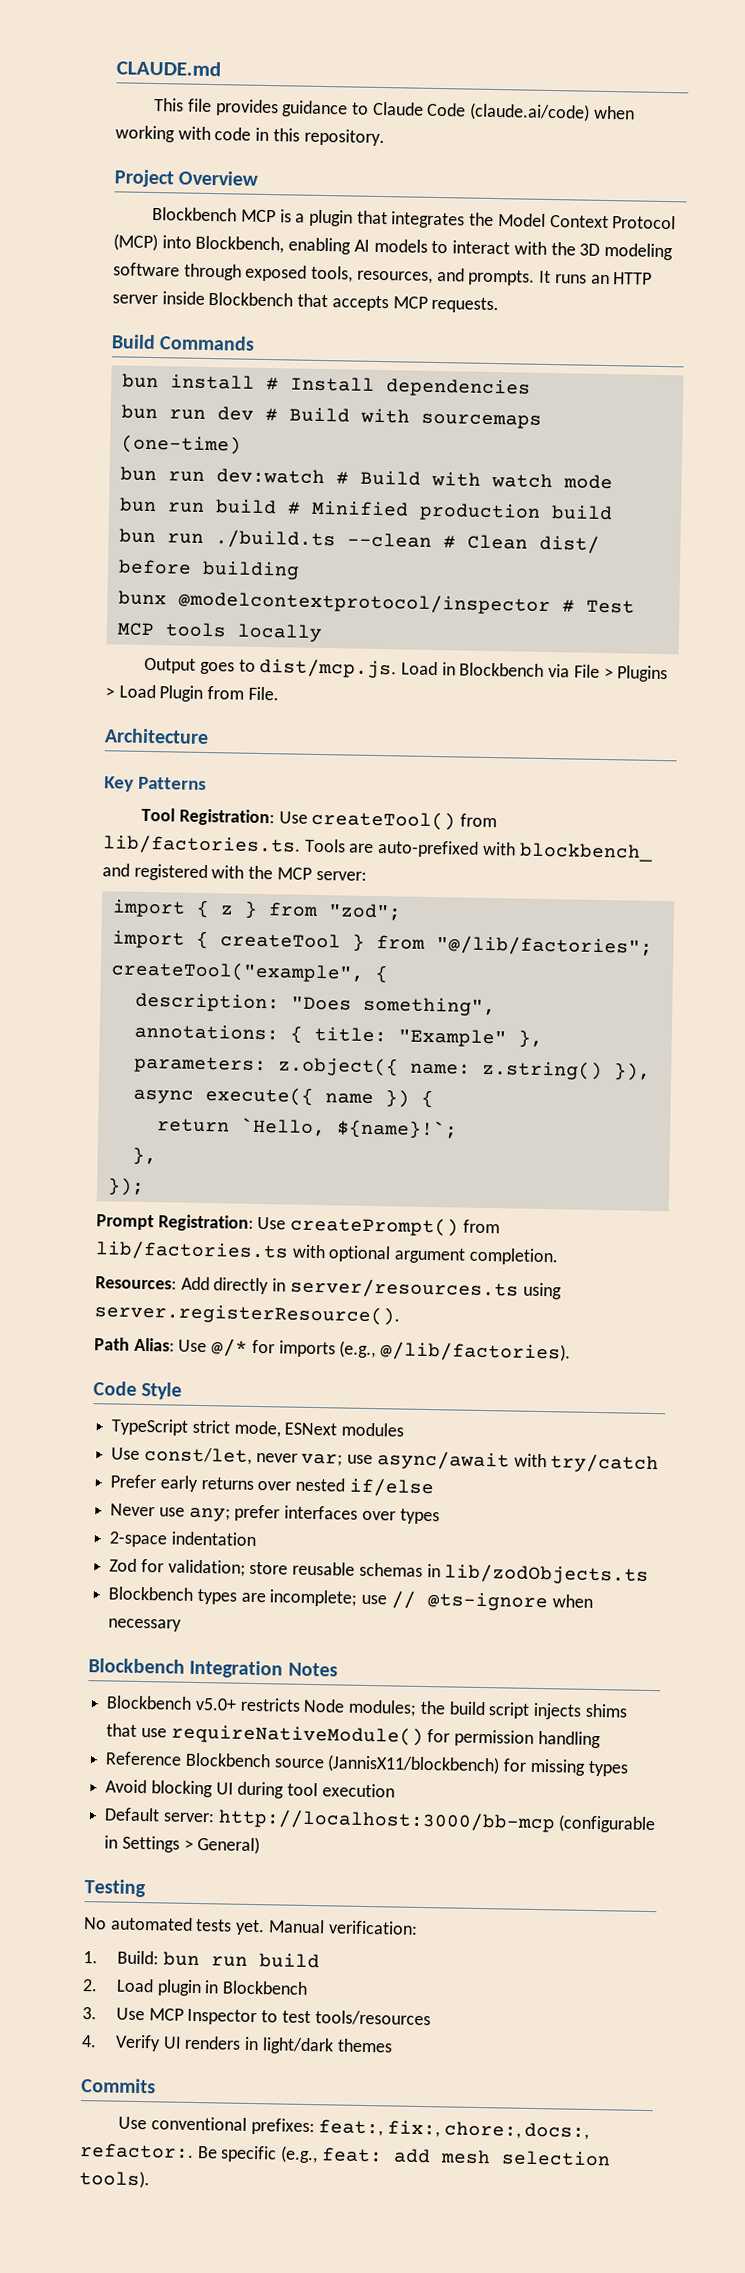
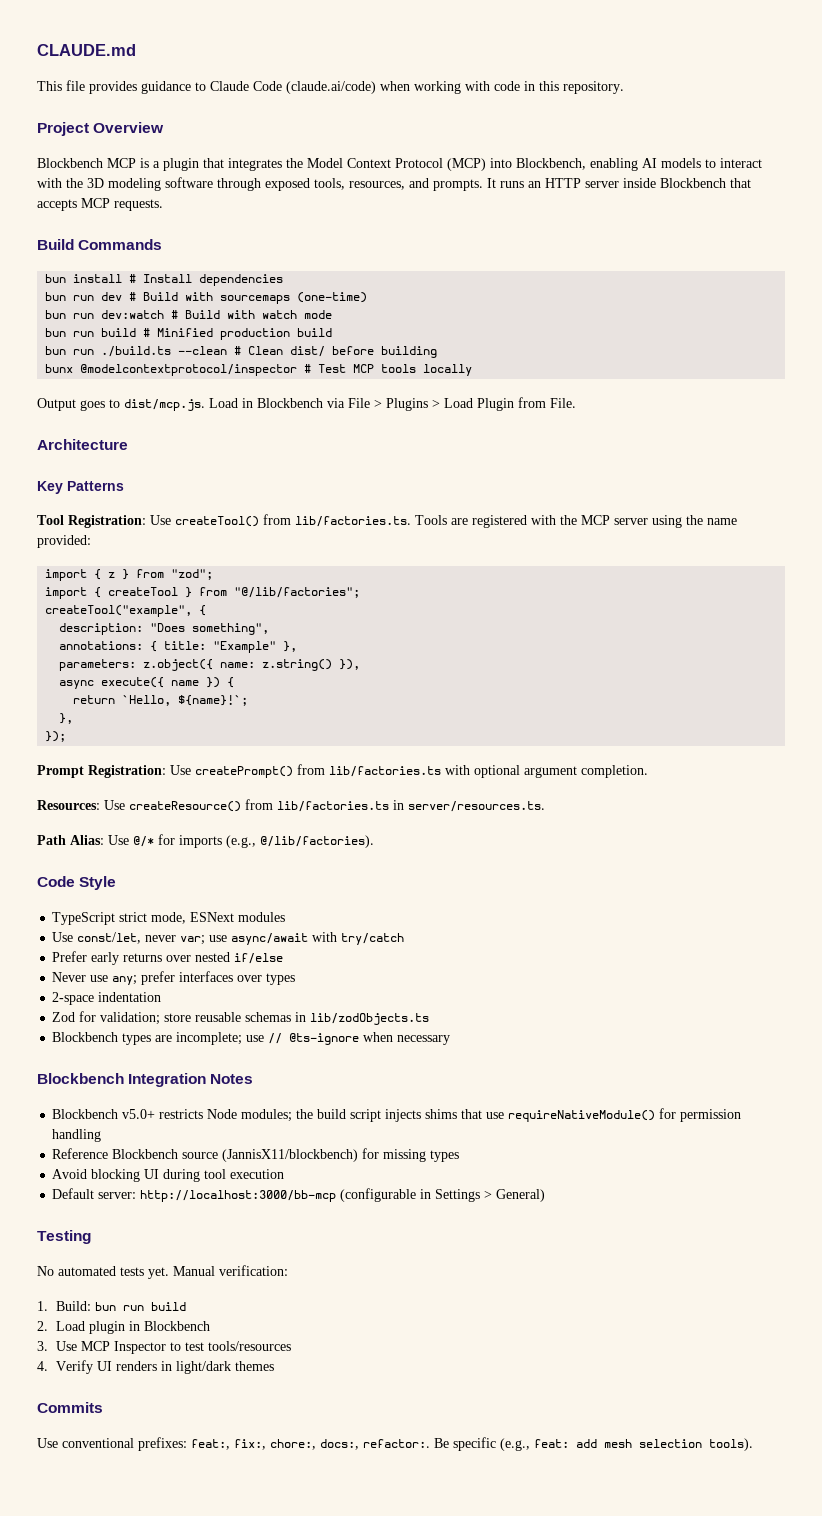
- Tool Registration: Use createTool() from lib/factories.ts. Tools are auto-prefixed with blockbench_ and registered with the MCP server:
+ Tool Registration: Use createTool() from lib/factories.ts. Tools are registered with the MCP server using the name provided:
- Resources: Add directly in server/resources.ts using server.registerResource().
+ Resources: Use createResource() from lib/factories.ts in server/resources.ts.

